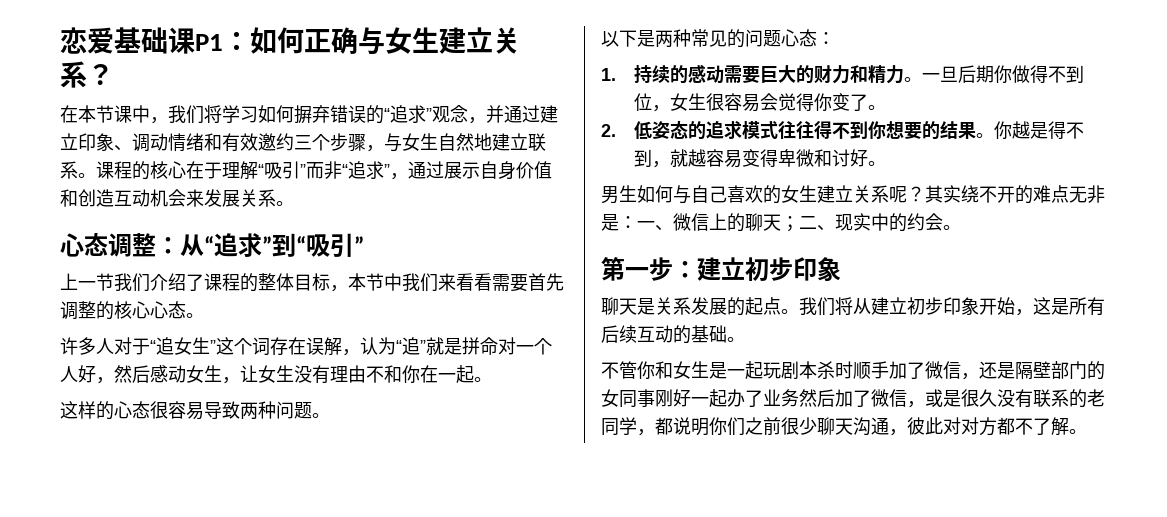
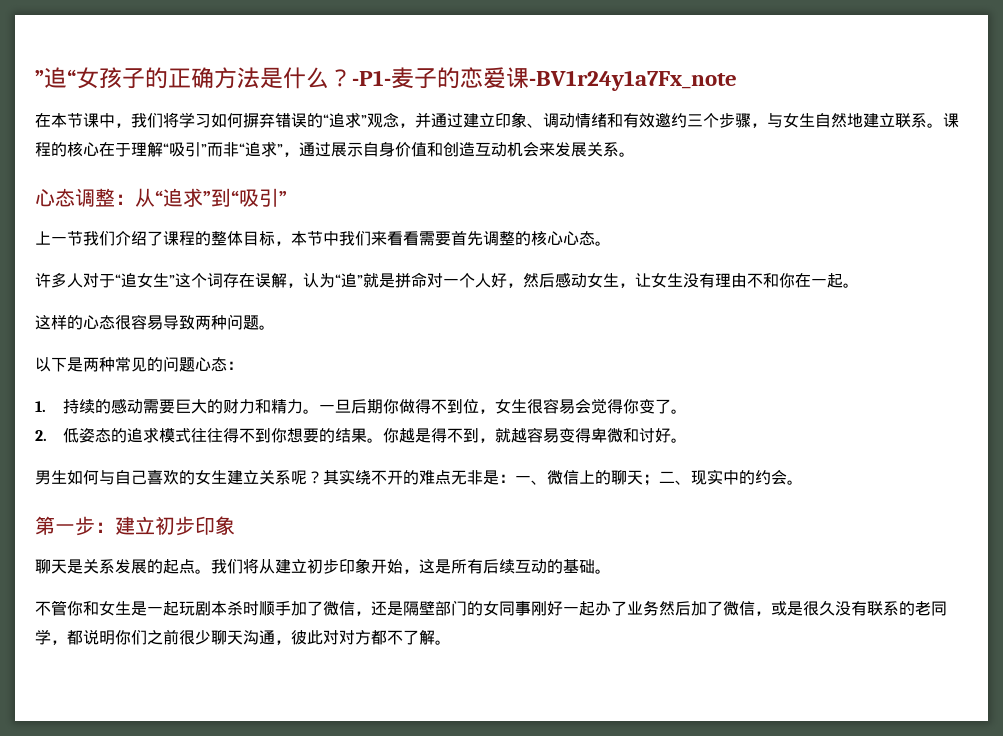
- 恋爱基础课P1：如何正确与女生建立关系？
+ ”追“女孩子的正确方法是什么？-P1-麦子的恋爱课-BV1r24y1a7Fx_note

